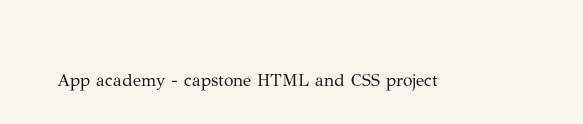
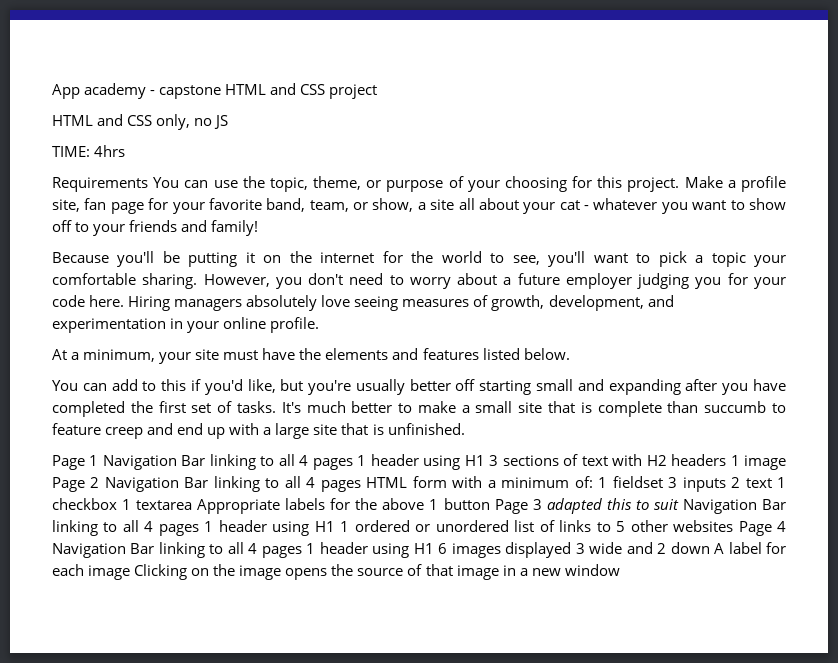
+ HTML and CSS only, no JS
+ TIME: 4hrs
+ Requirements You can use the topic, theme, or purpose of your choosing for this project. Make a profile site, fan page for your favorite band, team, or show, a site all about your cat - whatever you want to show off to your friends and family!
+ Because you'll be putting it on the internet for the world to see, you'll want to pick a topic your comfortable sharing. However, you don't need to worry about a future employer judging you for your code here. Hiring managers absolutely love seeing measures of growth, development, and experimentation in your online profile.
+ At a minimum, your site must have the elements and features listed below.
+ You can add to this if you'd like, but you're usually better off starting small and expanding after you have completed the first set of tasks. It's much better to make a small site that is complete than succumb to feature creep and end up with a large site that is unfinished.
+ Page 1 Navigation Bar linking to all 4 pages 1 header using H1 3 sections of text with H2 headers 1 image Page 2 Navigation Bar linking to all 4 pages HTML form with a minimum of: 1 fieldset 3 inputs 2 text 1 checkbox 1 textarea Appropriate labels for the above 1 button Page 3 adapted this to suit Navigation Bar linking to all 4 pages 1 header using H1 1 ordered or unordered list of links to 5 other websites Page 4 Navigation Bar linking to all 4 pages 1 header using H1 6 images displayed 3 wide and 2 down A label for each image Clicking on the image opens the source of that image in a new window

